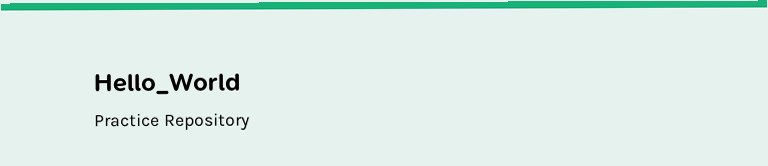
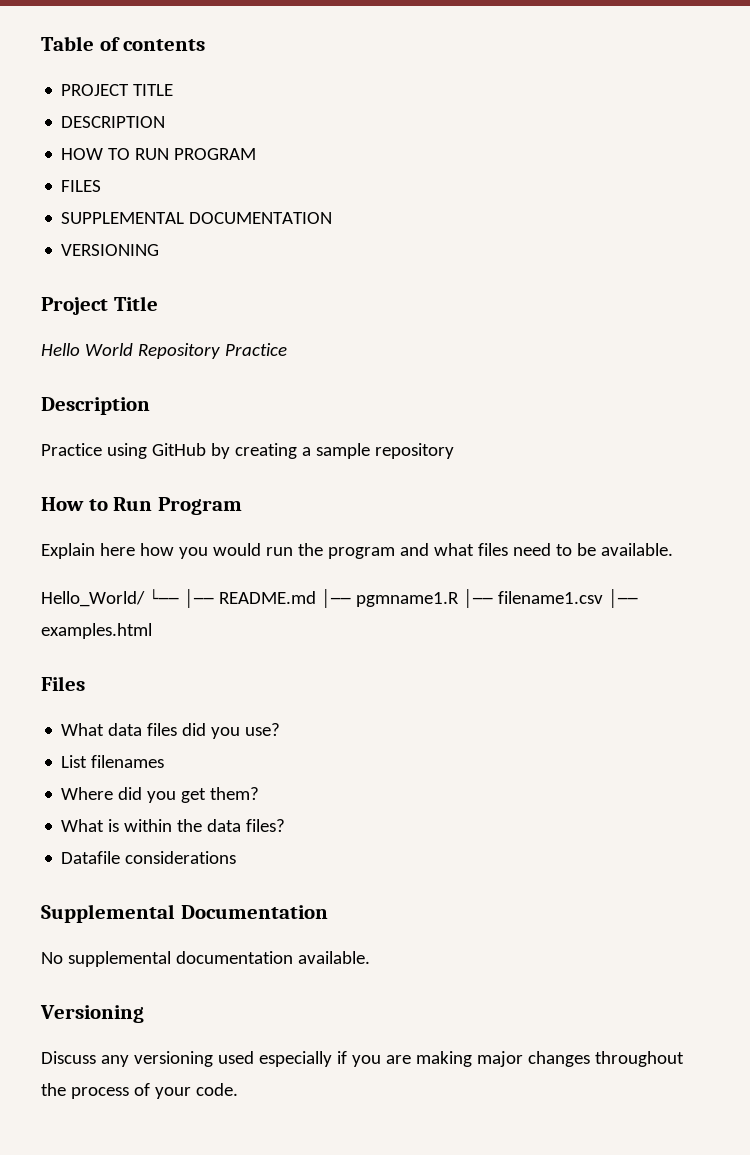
- Hello_World
- Practice Repository
+ Table of contents
+ PROJECT TITLE
+ DESCRIPTION
+ HOW TO RUN PROGRAM
+ FILES
+ SUPPLEMENTAL DOCUMENTATION
+ VERSIONING
+ Project Title
+ Hello World Repository Practice
+ Description
+ Practice using GitHub by creating a sample repository
+ How to Run Program
+ Explain here how you would run the program and what files need to be available.
+ Hello_World/ └── │── README.md │── pgmname1.R │── filename1.csv │── examples.html
+ Files
+ What data files did you use?
+ List filenames
+ Where did you get them?
+ What is within the data files?
+ Datafile considerations
+ Supplemental Documentation
+ No supplemental documentation available.
+ Versioning
+ Discuss any versioning used especially if you are making major changes throughout the process of your code.

